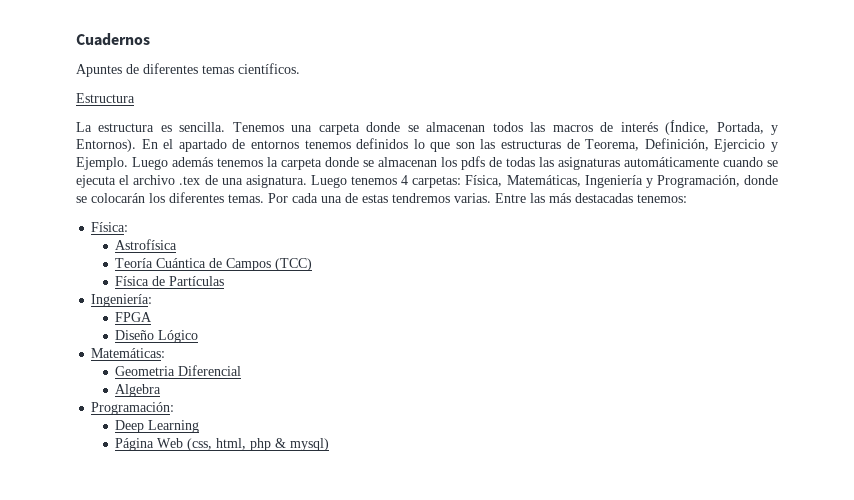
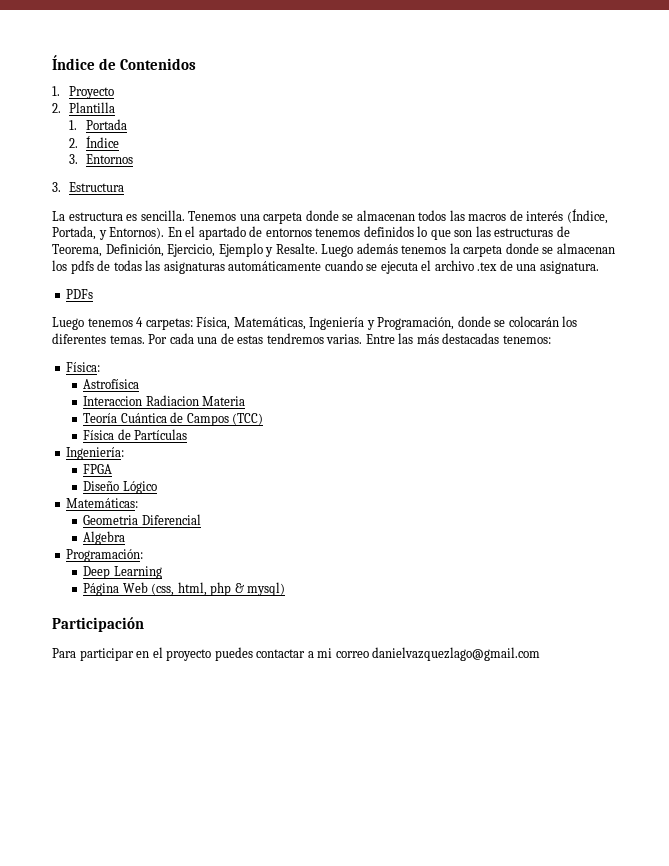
- Cuadernos
- Apuntes de diferentes temas científicos.
- Estructura
+ Índice de Contenidos
+ 1. Proyecto
+ 2. Plantilla
+ 1. Portada
+ 2. Índice
+ 3. Entornos
+ 3. Estructura
- En el apartado de entornos tenemos definidos lo que son las estructuras de Teorema, Definición, Ejercicio y Ejemplo.
+ En el apartado de entornos tenemos definidos lo que son las estructuras de Teorema, Definición, Ejercicio, Ejemplo y Resalte.
- Luego además tenemos la carpeta donde se almacenan los pdfs de todas las asignaturas automáticamente cuando se ejecuta el archivo .tex de una asignatura. Luego tenemos 4 carpetas: Física, Matemáticas, Ingeniería y Programación, donde se colocarán los diferentes temas.
+ Luego además tenemos la carpeta donde se almacenan los pdfs de todas las asignaturas automáticamente cuando se ejecuta el archivo .tex de una asignatura.
+ PDFs
+ Luego tenemos 4 carpetas: Física, Matemáticas, Ingeniería y Programación, donde se colocarán los diferentes temas.
+ Interaccion Radiacion Materia
+ Participación
+ Para participar en el proyecto puedes contactar a mi correo danielvazquezlago@gmail.com

